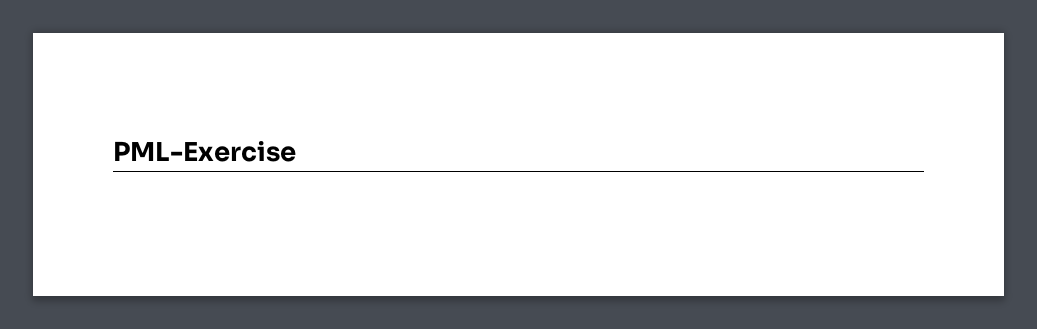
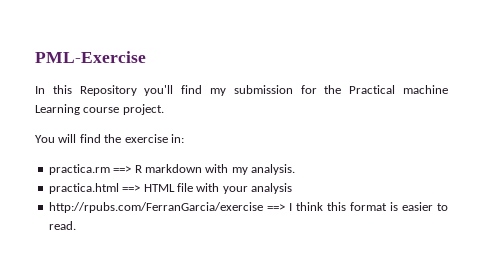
+ In this Repository you'll find my submission for the Practical machine Learning course project.
+ You will find the exercise in:
+ practica.rm ==> R markdown with my analysis.
+ practica.html ==> HTML file with your analysis
+ http://rpubs.com/FerranGarcia/exercise ==> I think this format is easier to read.

